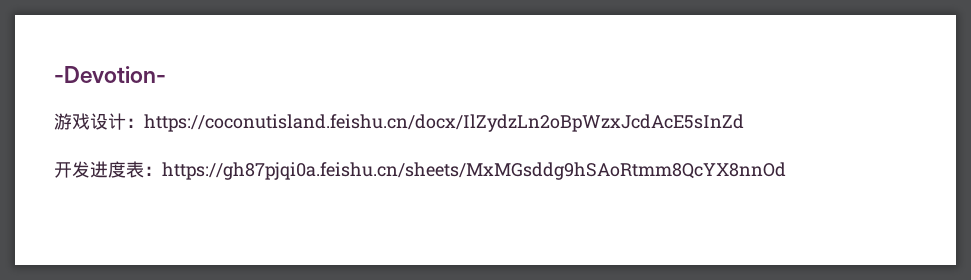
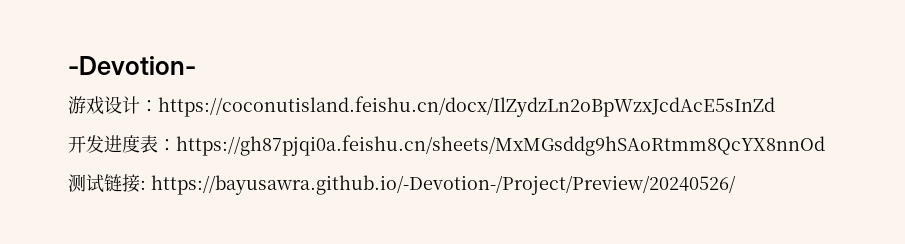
+ 测试链接: https://bayusawra.github.io/-Devotion-/Project/Preview/20240526/

